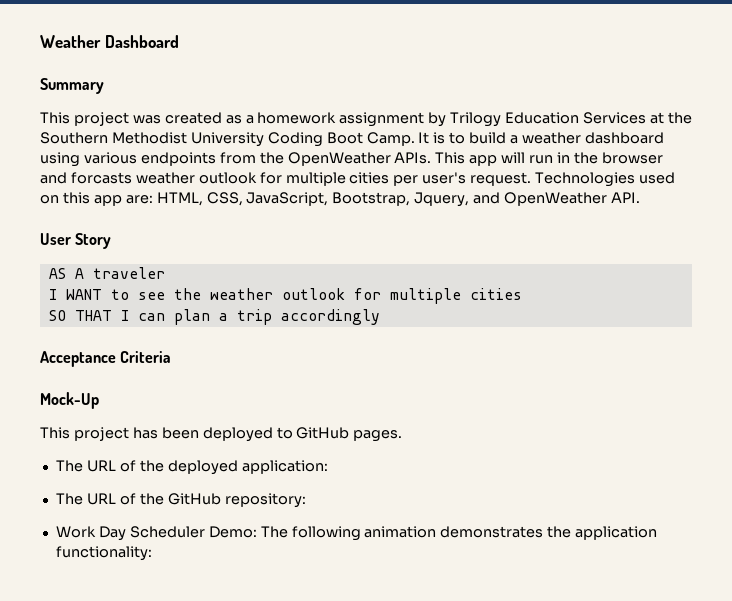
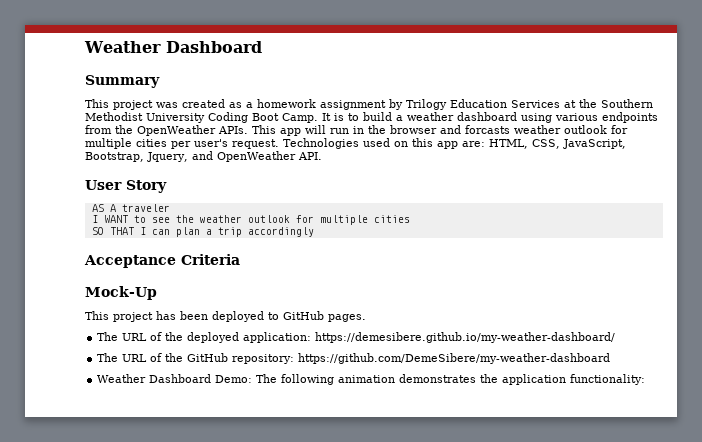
- The URL of the deployed application:
+ The URL of the deployed application: https://demesibere.github.io/my-weather-dashboard/
- The URL of the GitHub repository:
- Work Day Scheduler Demo: The following animation demonstrates the application functionality:
+ The URL of the GitHub repository: https://github.com/DemeSibere/my-weather-dashboard
+ Weather Dashboard Demo: The following animation demonstrates the application functionality:

